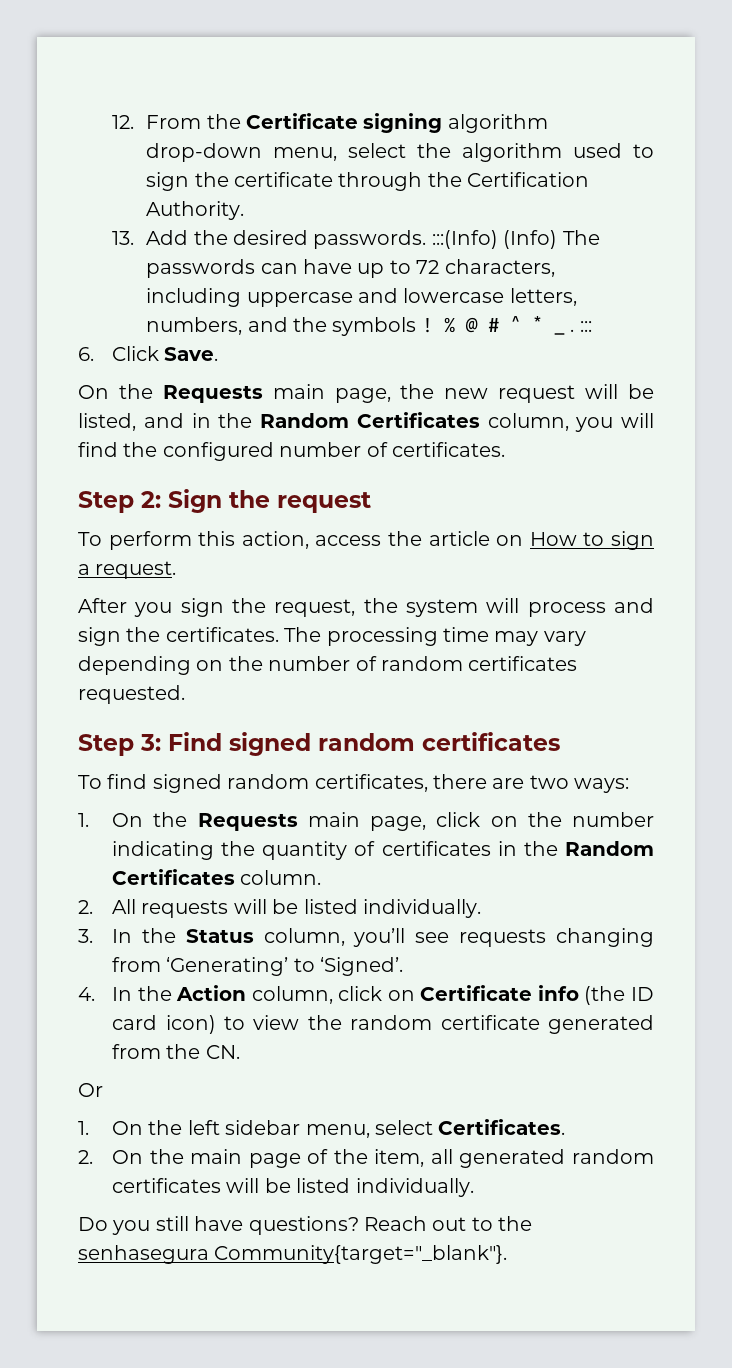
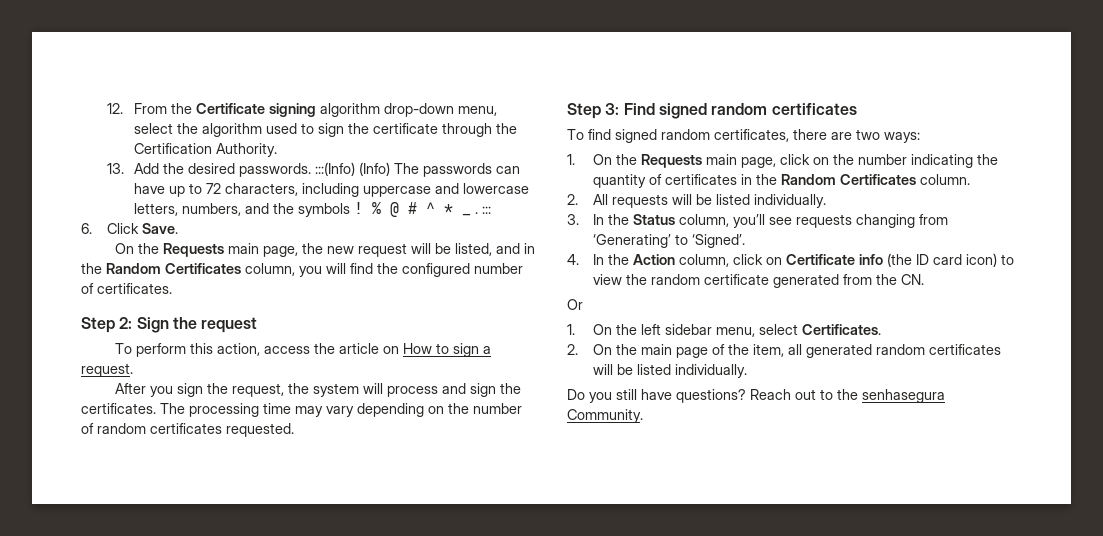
- Reach out to the senhasegura Community{target="_blank"}.
+ Reach out to the senhasegura Community.

